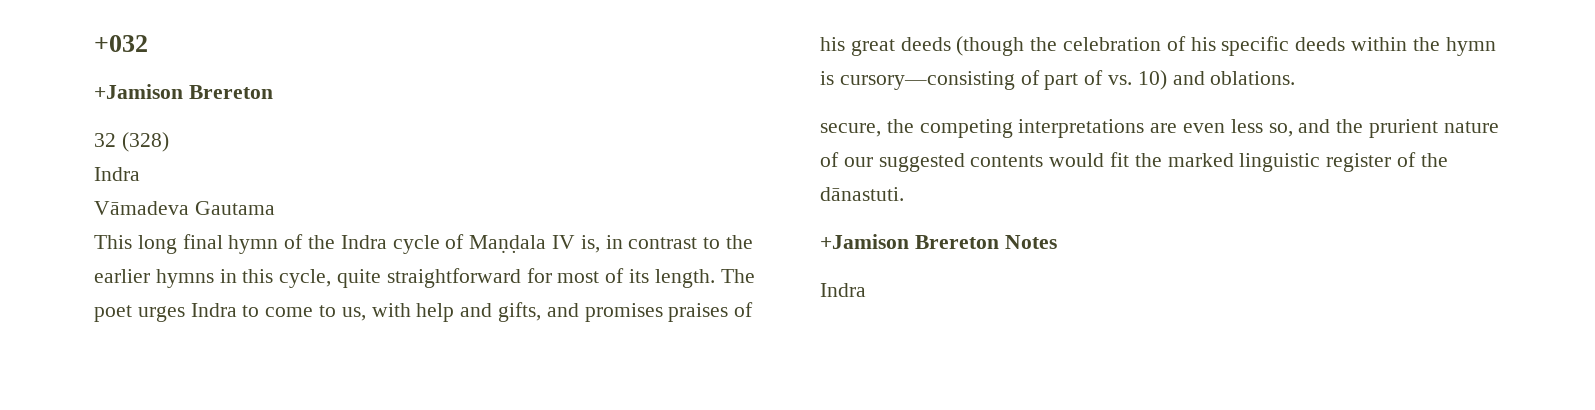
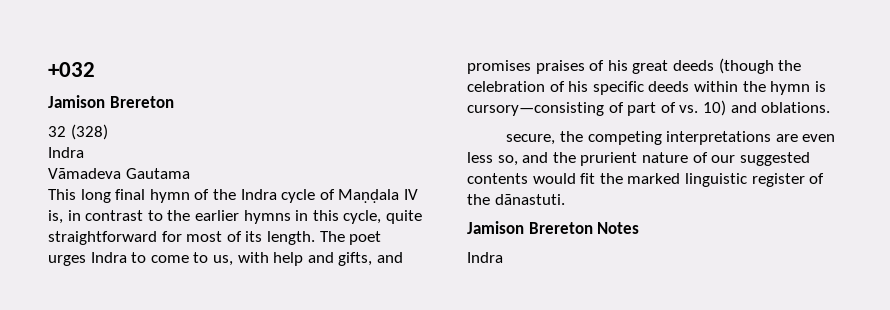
  +032
- +Jamison Brereton
+ Jamison Brereton
- +Jamison Brereton Notes
+ Jamison Brereton Notes

